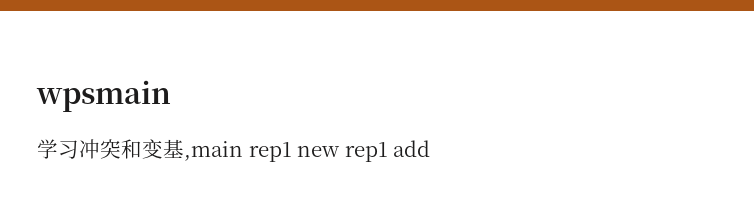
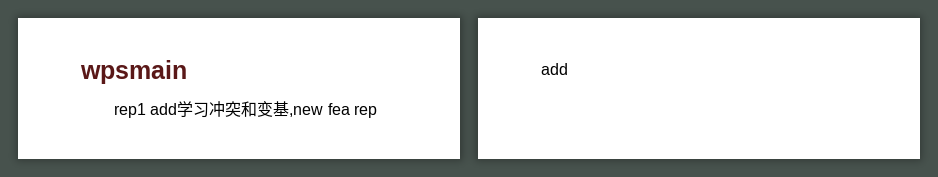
- 学习冲突和变基,main rep1 new rep1 add
+ rep1 add学习冲突和变基,new fea rep add

